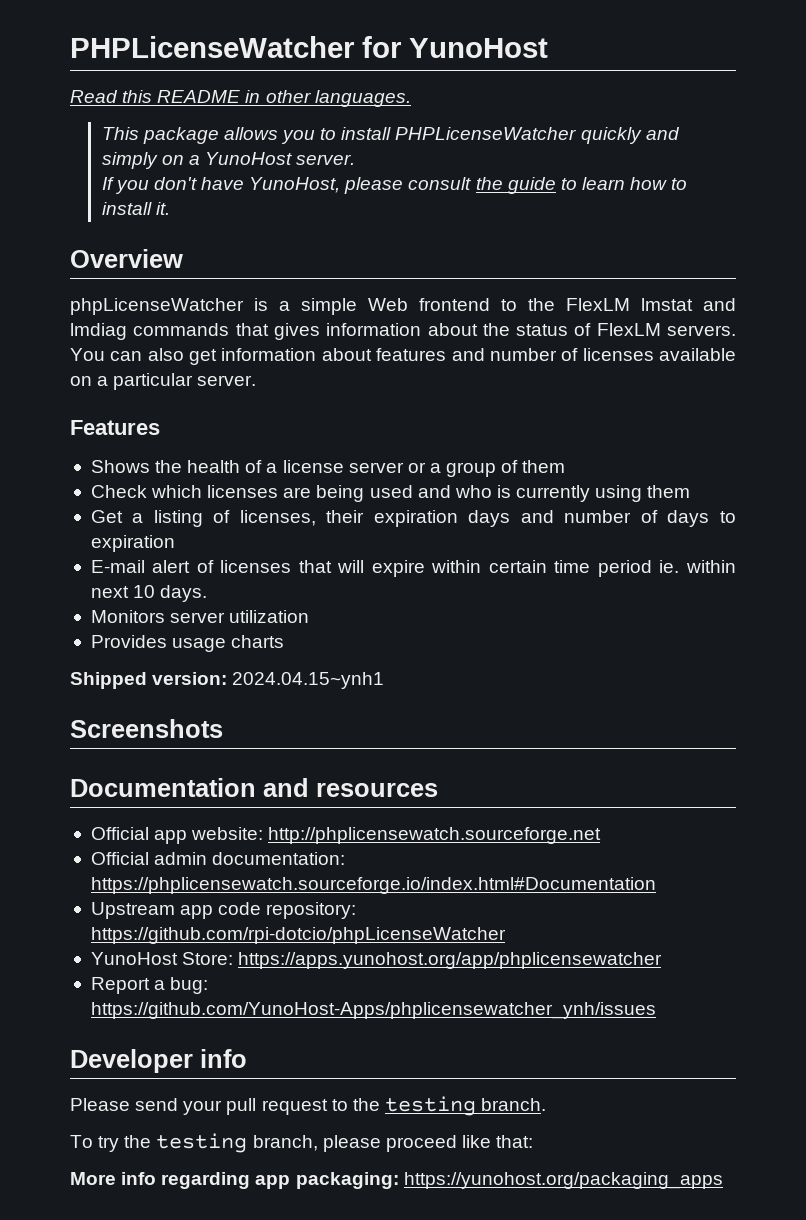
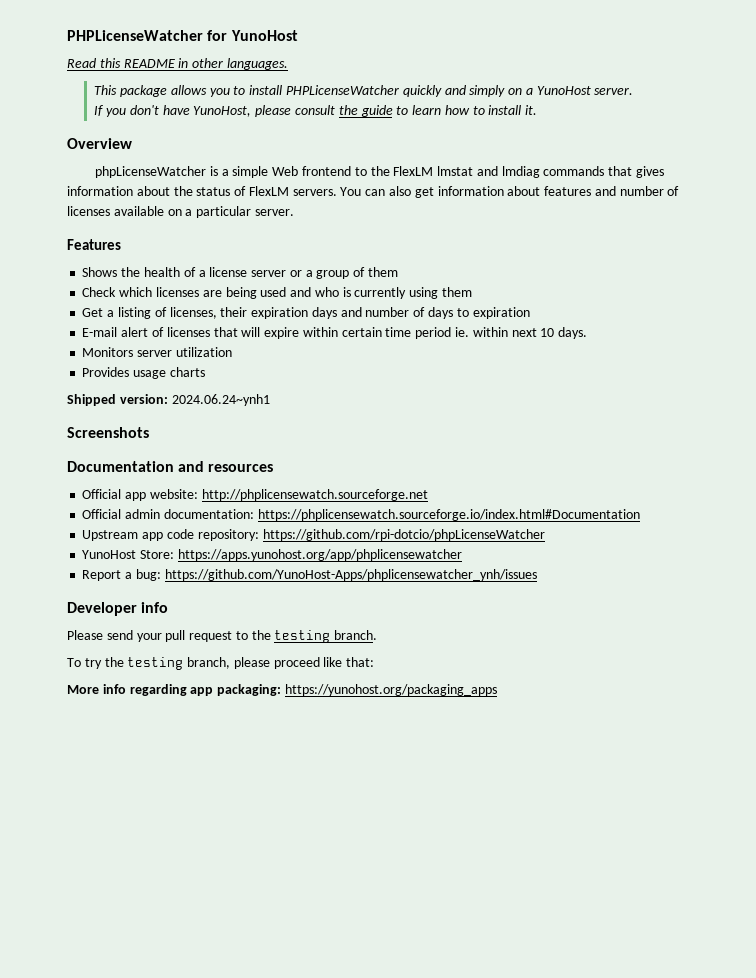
- Shipped version: 2024.04.15~ynh1
+ Shipped version: 2024.06.24~ynh1

